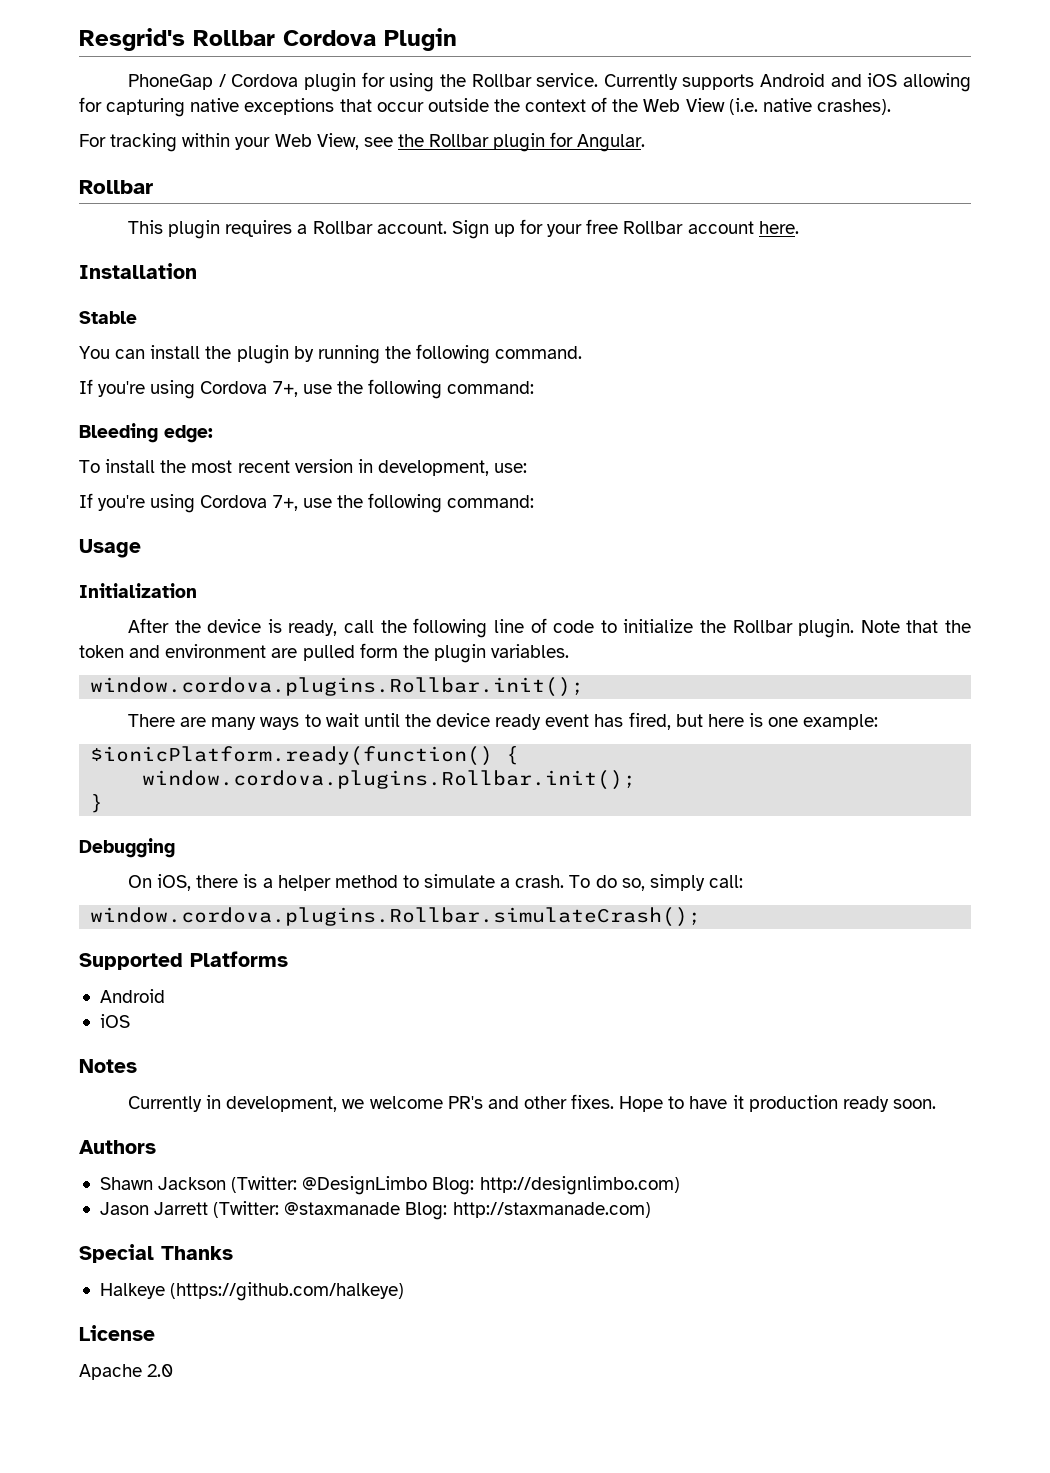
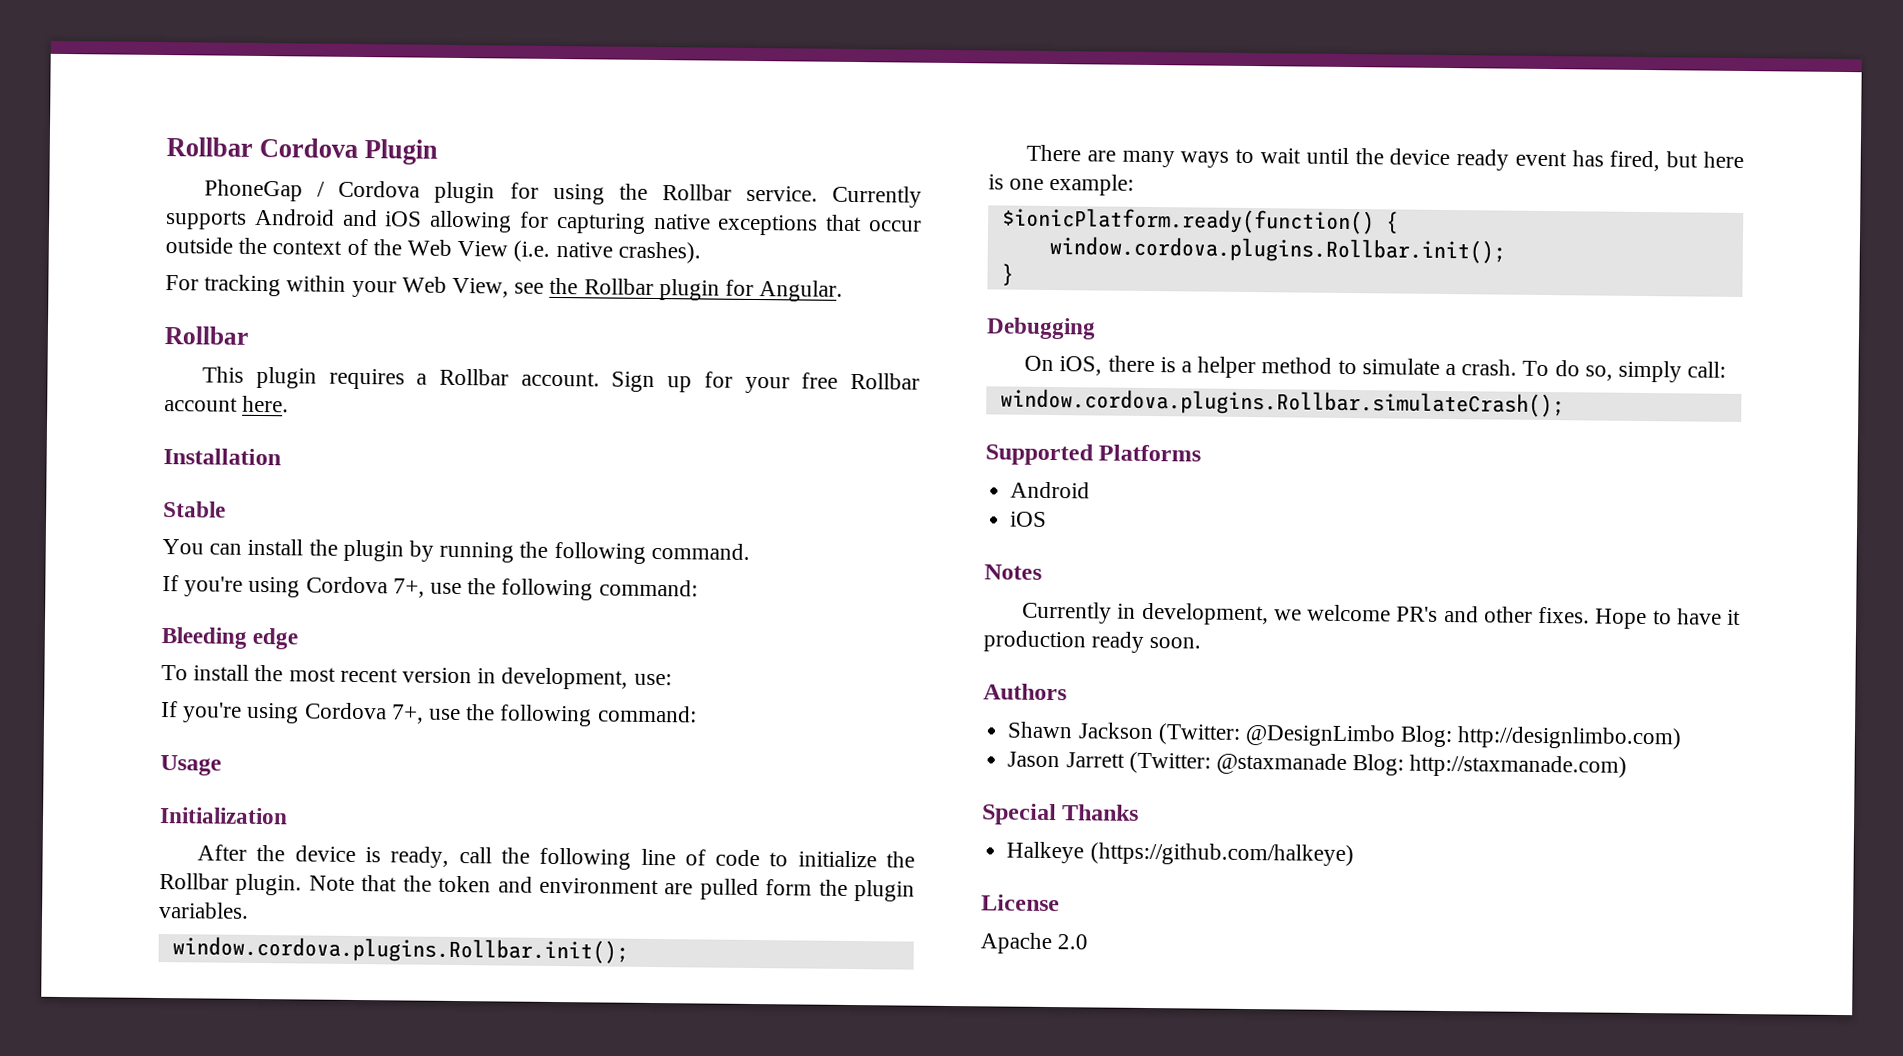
- Resgrid's Rollbar Cordova Plugin
+ Rollbar Cordova Plugin
- Bleeding edge:
+ Bleeding edge

